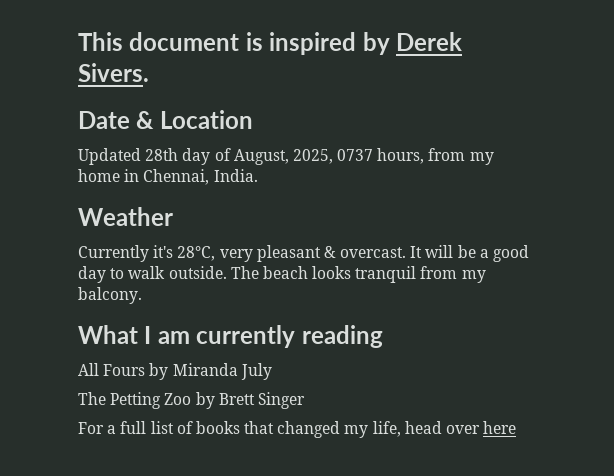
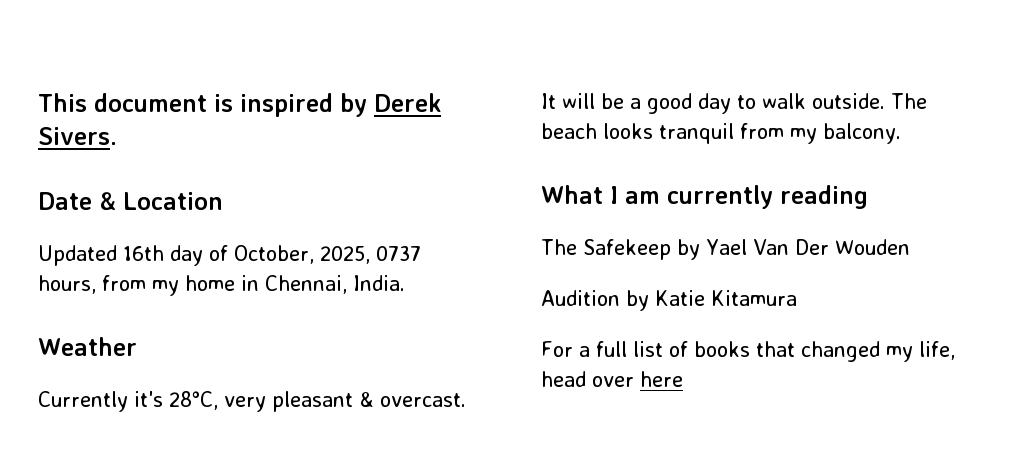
- Updated 28th day of August, 2025, 0737 hours, from my home in Chennai, India.
+ Updated 16th day of October, 2025, 0737 hours, from my home in Chennai, India.
- All Fours by Miranda July
- The Petting Zoo by Brett Singer
+ The Safekeep by Yael Van Der Wouden
+ Audition by Katie Kitamura

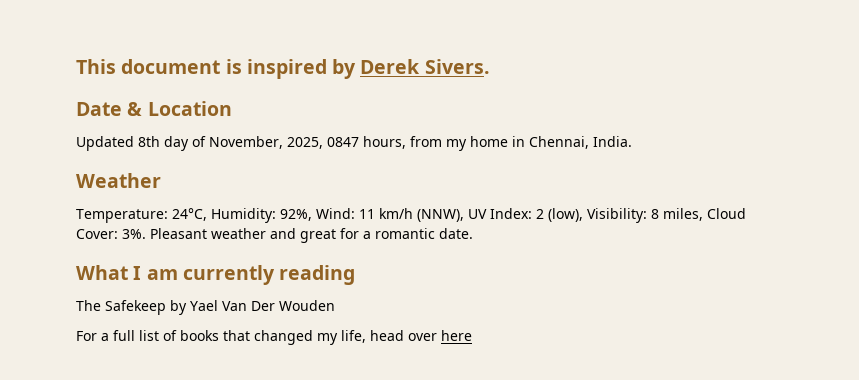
- Updated 16th day of October, 2025, 0737 hours, from my home in Chennai, India.
+ Updated 8th day of November, 2025, 0847 hours, from my home in Chennai, India.
- Currently it's 28°C, very pleasant & overcast. It will be a good day to walk outside. The beach looks tranquil from my balcony.
+ Temperature: 24°C, Humidity: 92%, Wind: 11 km/h (NNW), UV Index: 2 (low), Visibility: 8 miles, Cloud Cover: 3%. Pleasant weather and great for a romantic date.
- Audition by Katie Kitamura

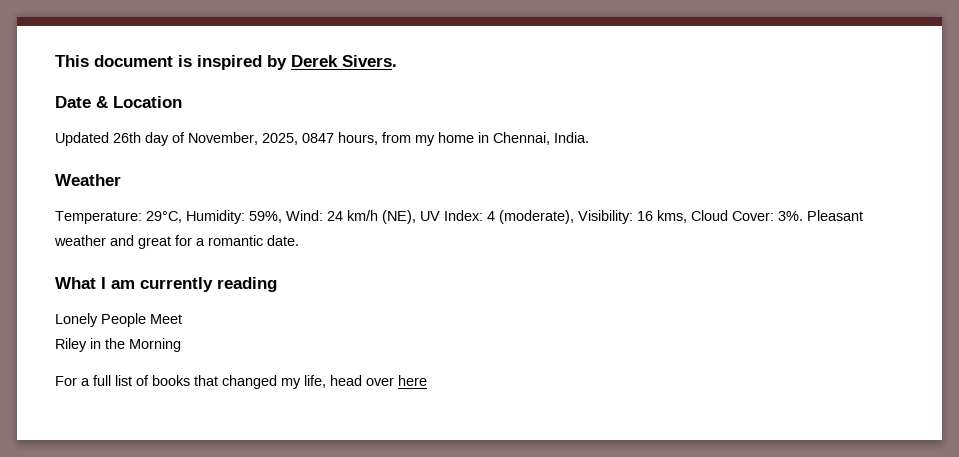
- Updated 8th day of November, 2025, 0847 hours, from my home in Chennai, India.
+ Updated 26th day of November, 2025, 0847 hours, from my home in Chennai, India.
- Temperature: 24°C, Humidity: 92%, Wind: 11 km/h (NNW), UV Index: 2 (low), Visibility: 8 miles, Cloud Cover: 3%.
+ Temperature: 29°C, Humidity: 59%, Wind: 24 km/h (NE), UV Index: 4 (moderate), Visibility: 16 kms, Cloud Cover: 3%.
- The Safekeep by Yael Van Der Wouden
+ Lonely People Meet
+ Riley in the Morning

